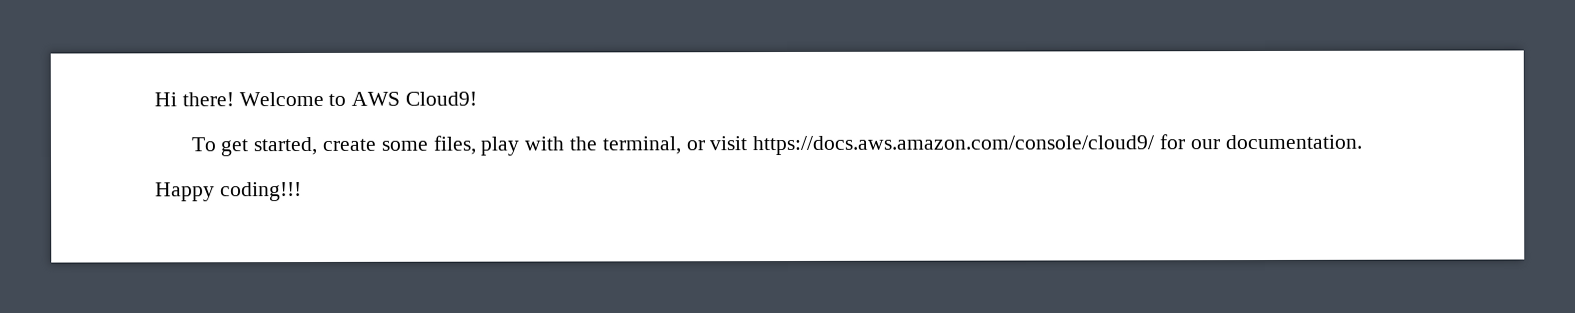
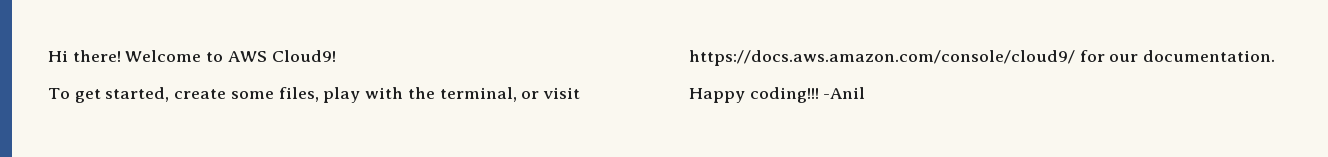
+ -Anil

